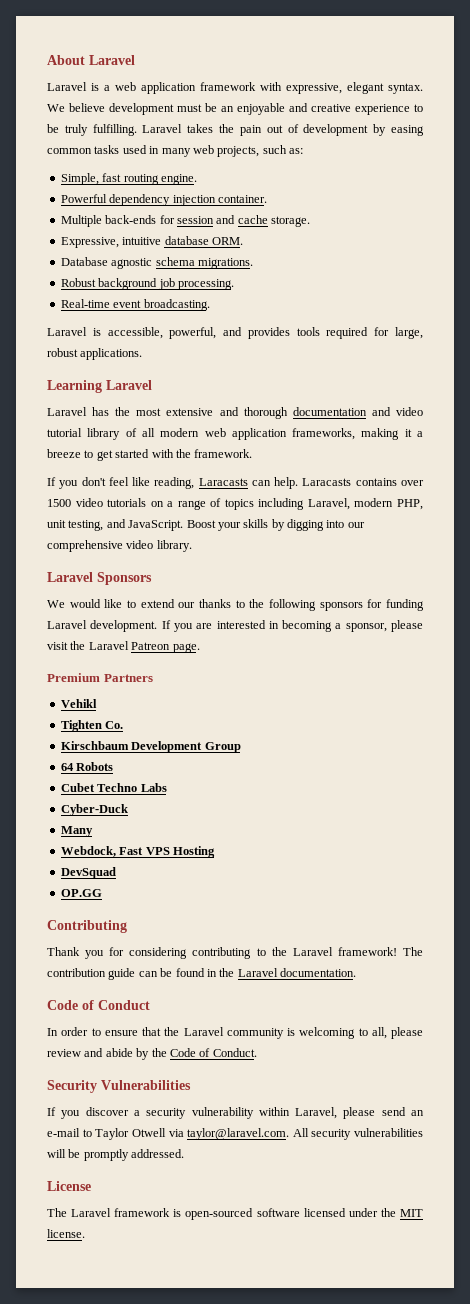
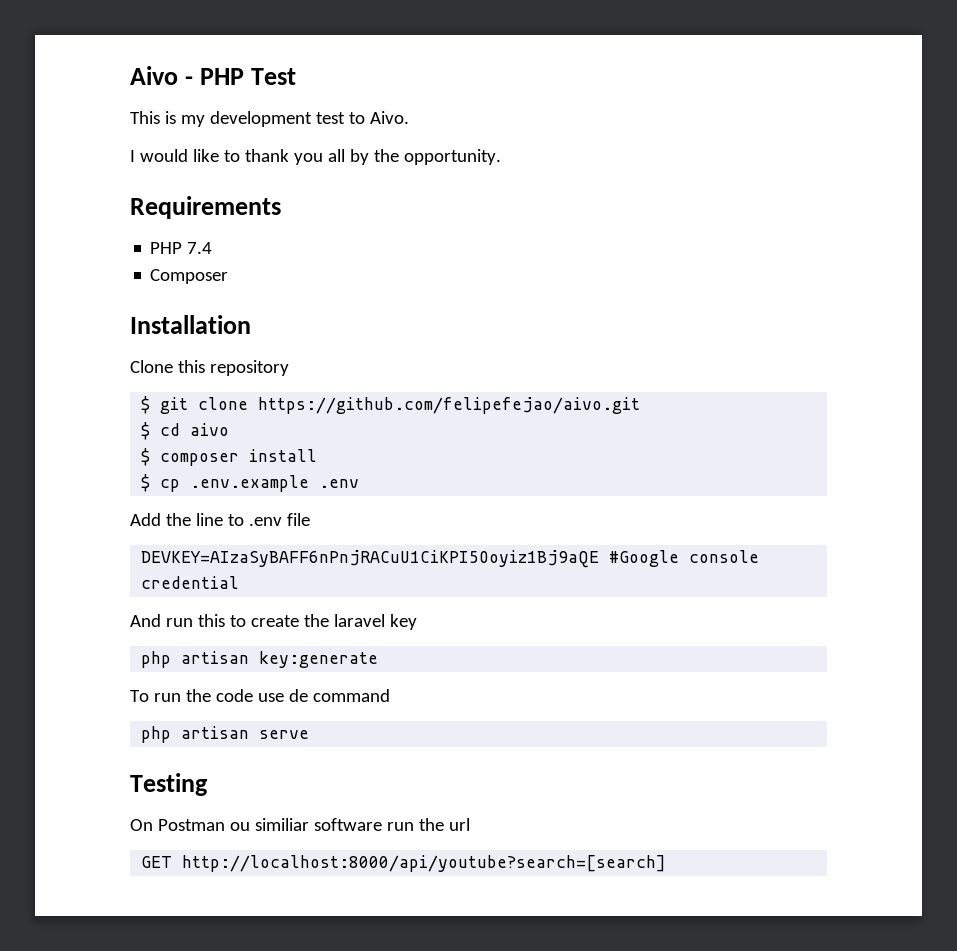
- About Laravel
- Laravel is a web application framework with expressive, elegant syntax. We believe development must be an enjoyable and creative experience to be truly fulfilling. Laravel takes the pain out of development by easing common tasks used in many web projects, such as:
- Simple, fast routing engine.
- Powerful dependency injection container.
- Multiple back-ends for session and cache storage.
- Expressive, intuitive database ORM.
- Database agnostic schema migrations.
- Robust background job processing.
- Real-time event broadcasting.
- Laravel is accessible, powerful, and provides tools required for large, robust applications.
- Learning Laravel
- Laravel has the most extensive and thorough documentation and video tutorial library of all modern web application frameworks, making it a breeze to get started with the framework.
- If you don't feel like reading, Laracasts can help. Laracasts contains over 1500 video tutorials on a range of topics including Laravel, modern PHP, unit testing, and JavaScript. Boost your skills by digging into our comprehensive video library.
- Laravel Sponsors
- We would like to extend our thanks to the following sponsors for funding Laravel development. If you are interested in becoming a sponsor, please visit the Laravel Patreon page.
- Premium Partners
- Vehikl
- Tighten Co.
- Kirschbaum Development Group
- 64 Robots
- Cubet Techno Labs
- Cyber-Duck
- Many
- Webdock, Fast VPS Hosting
- DevSquad
- OP.GG
- Contributing
- Thank you for considering contributing to the Laravel framework! The contribution guide can be found in the Laravel documentation.
- Code of Conduct
- In order to ensure that the Laravel community is welcoming to all, please review and abide by the Code of Conduct.
- Security Vulnerabilities
- If you discover a security vulnerability within Laravel, please send an e-mail to Taylor Otwell via taylor@laravel.com. All security vulnerabilities will be promptly addressed.
- License
- The Laravel framework is open-sourced software licensed under the MIT license.
+ Aivo - PHP Test
+ This is my development test to Aivo.
+ I would like to thank you all by the opportunity.
+ Requirements
+ PHP 7.4
+ Composer
+ Installation
+ Clone this repository
+ $ git clone https://github.com/felipefejao/aivo.git
+ $ cd aivo
+ $ composer install
+ $ cp .env.example .env
+ Add the line to .env file
+ DEVKEY=AIzaSyBAFF6nPnjRACuU1CiKPI5Ooyiz1Bj9aQE #Google console credential
+ And run this to create the laravel key
+ php artisan key:generate
+ To run the code use de command
+ php artisan serve
+ Testing
+ On Postman ou similiar software run the url
+ GET http://localhost:8000/api/youtube?search=[search]

